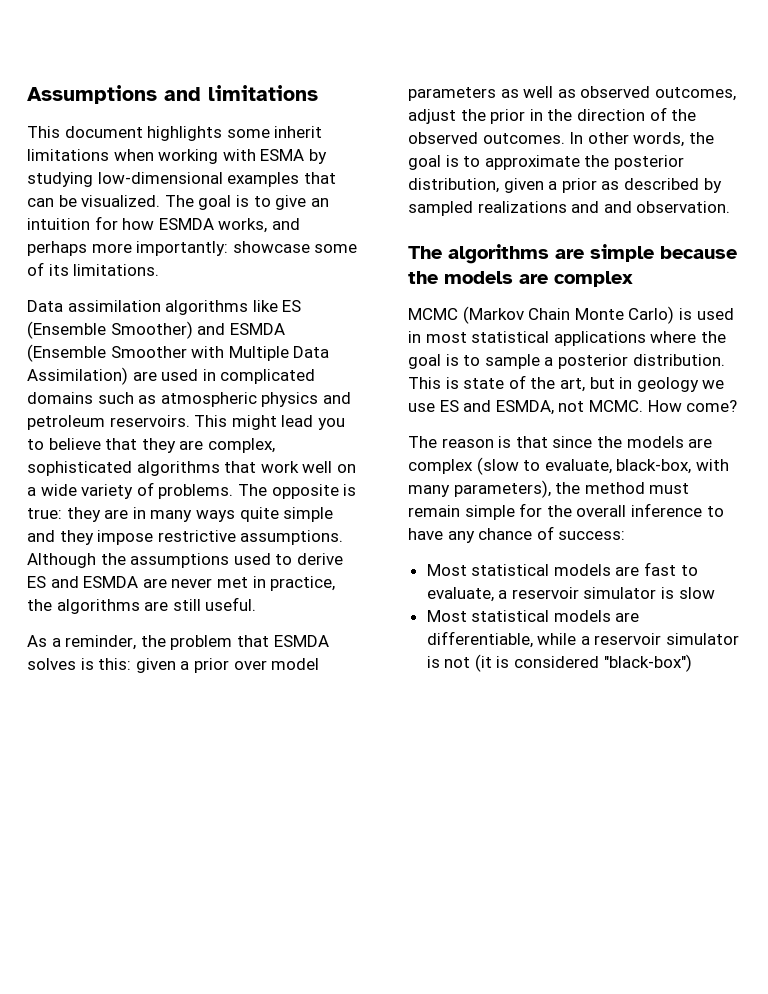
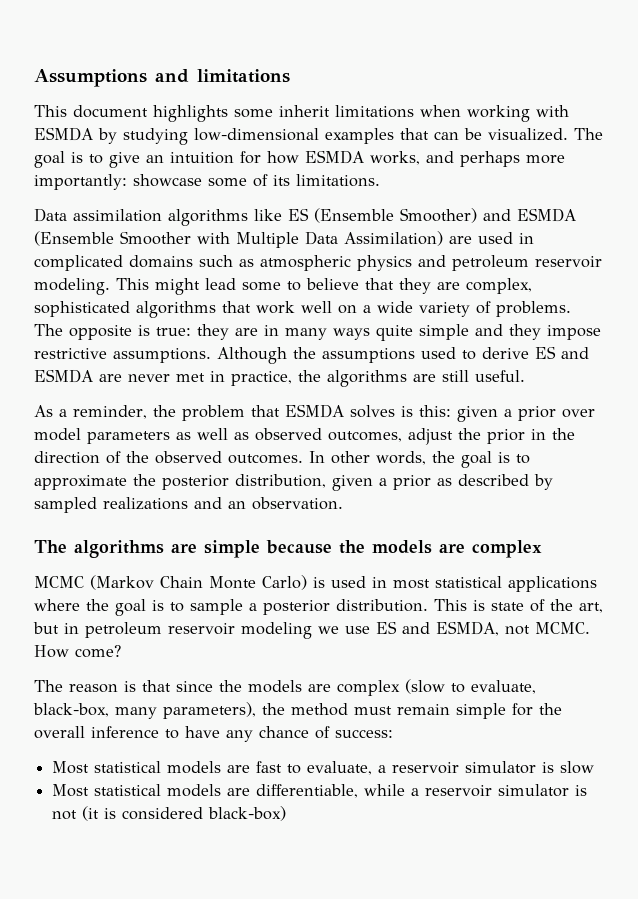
- This document highlights some inherit limitations when working with ESMA by studying low-dimensional examples that can be visualized.
+ This document highlights some inherit limitations when working with ESMDA by studying low-dimensional examples that can be visualized.
- Data assimilation algorithms like ES (Ensemble Smoother) and ESMDA (Ensemble Smoother with Multiple Data Assimilation) are used in complicated domains such as atmospheric physics and petroleum reservoirs.
+ Data assimilation algorithms like ES (Ensemble Smoother) and ESMDA (Ensemble Smoother with Multiple Data Assimilation) are used in complicated domains such as atmospheric physics and petroleum reservoir modeling.
- This might lead you to believe that they are complex, sophisticated algorithms that work well on a wide variety of problems.
+ This might lead some to believe that they are complex, sophisticated algorithms that work well on a wide variety of problems.
- In other words, the goal is to approximate the posterior distribution, given a prior as described by sampled realizations and and observation.
+ In other words, the goal is to approximate the posterior distribution, given a prior as described by sampled realizations and an observation.
- This is state of the art, but in geology we use ES and ESMDA, not MCMC.
+ This is state of the art, but in petroleum reservoir modeling we use ES and ESMDA, not MCMC.
- The reason is that since the models are complex (slow to evaluate, black-box, with many parameters), the method must remain simple for the overall inference to have any chance of success:
+ The reason is that since the models are complex (slow to evaluate, black-box, many parameters), the method must remain simple for the overall inference to have any chance of success:
- Most statistical models are differentiable, while a reservoir simulator is not (it is considered "black-box")
+ Most statistical models are differentiable, while a reservoir simulator is not (it is considered black-box)

